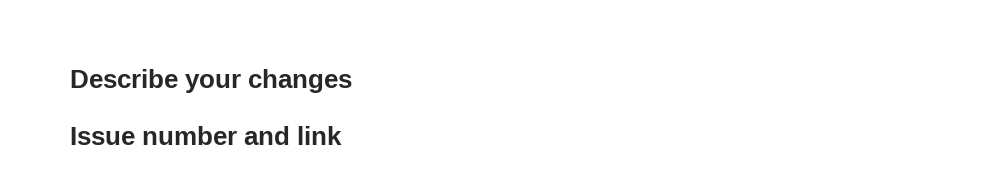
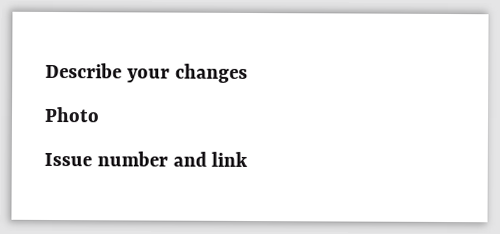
+ Photo

